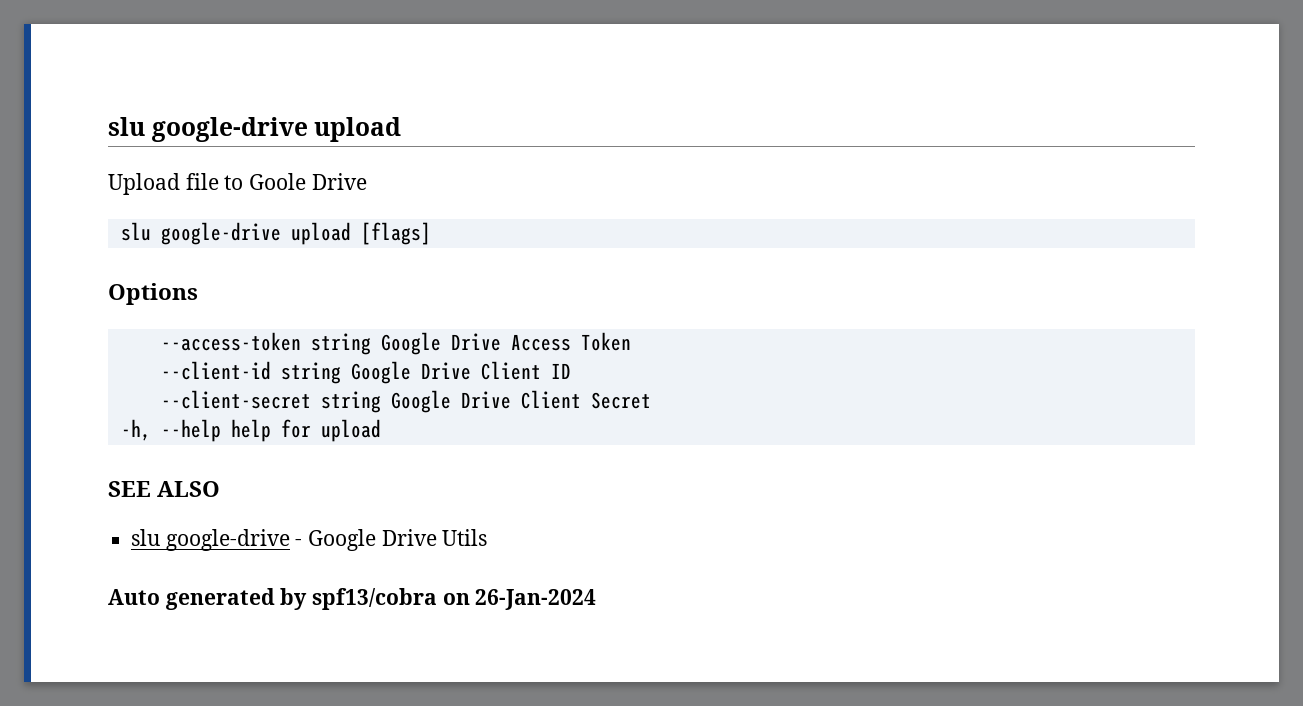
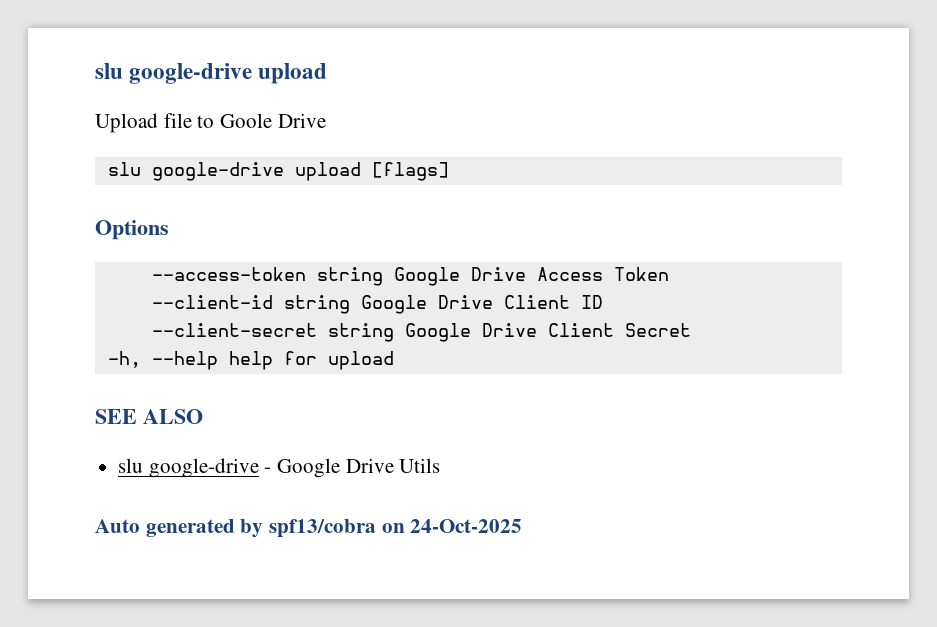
- Auto generated by spf13/cobra on 26-Jan-2024
+ Auto generated by spf13/cobra on 24-Oct-2025

